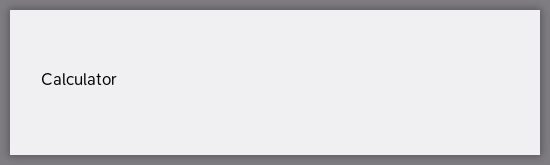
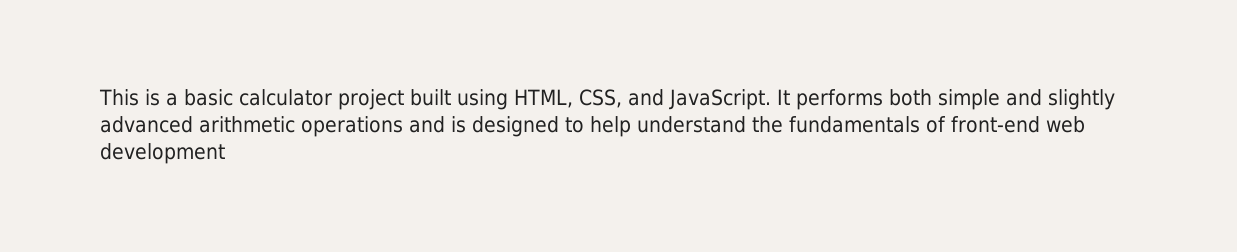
- Calculator
+ This is a basic calculator project built using HTML, CSS, and JavaScript. It performs both simple and slightly advanced arithmetic operations and is designed to help understand the fundamentals of front-end web development

